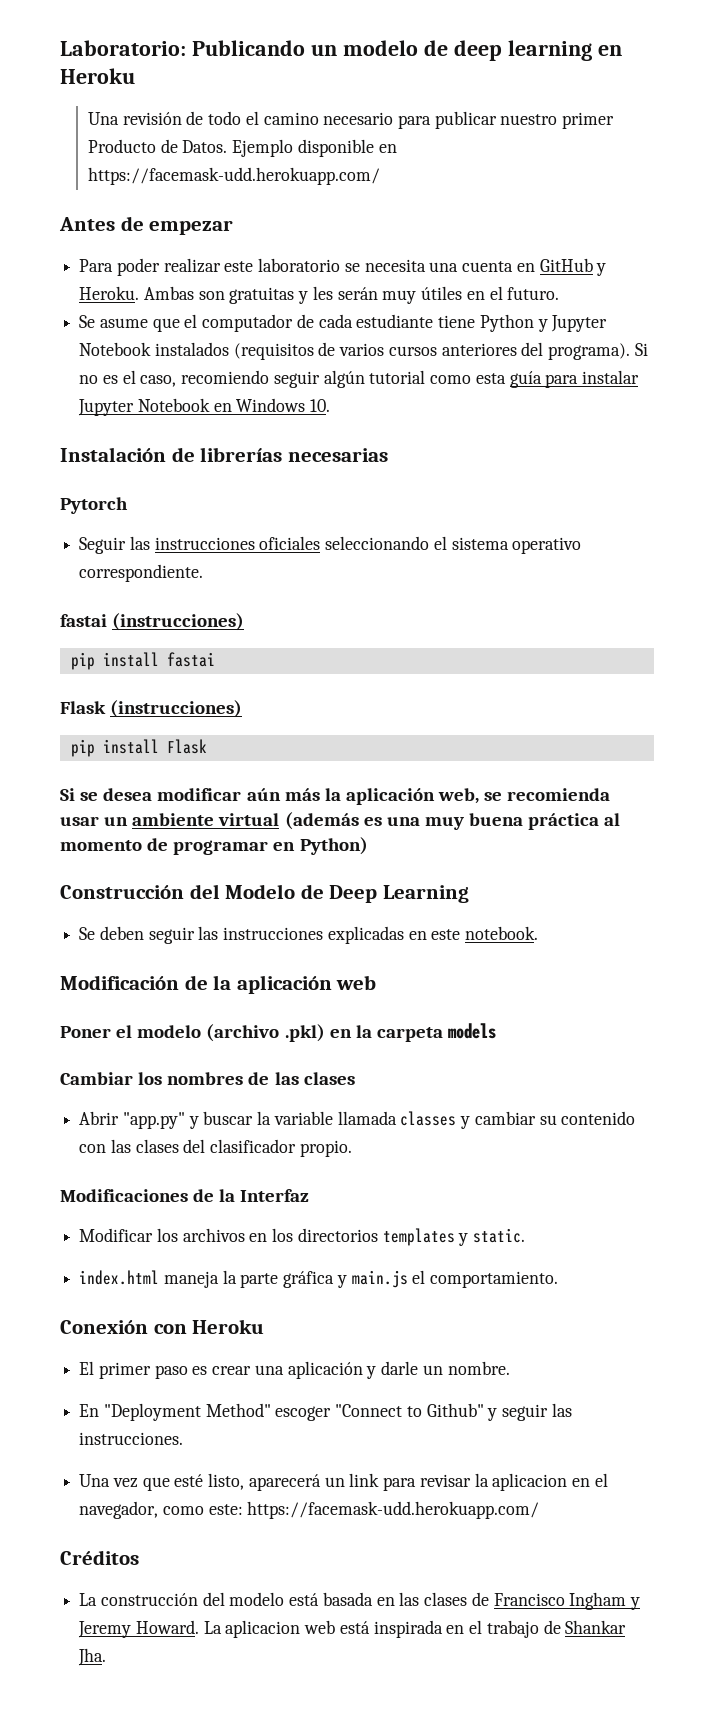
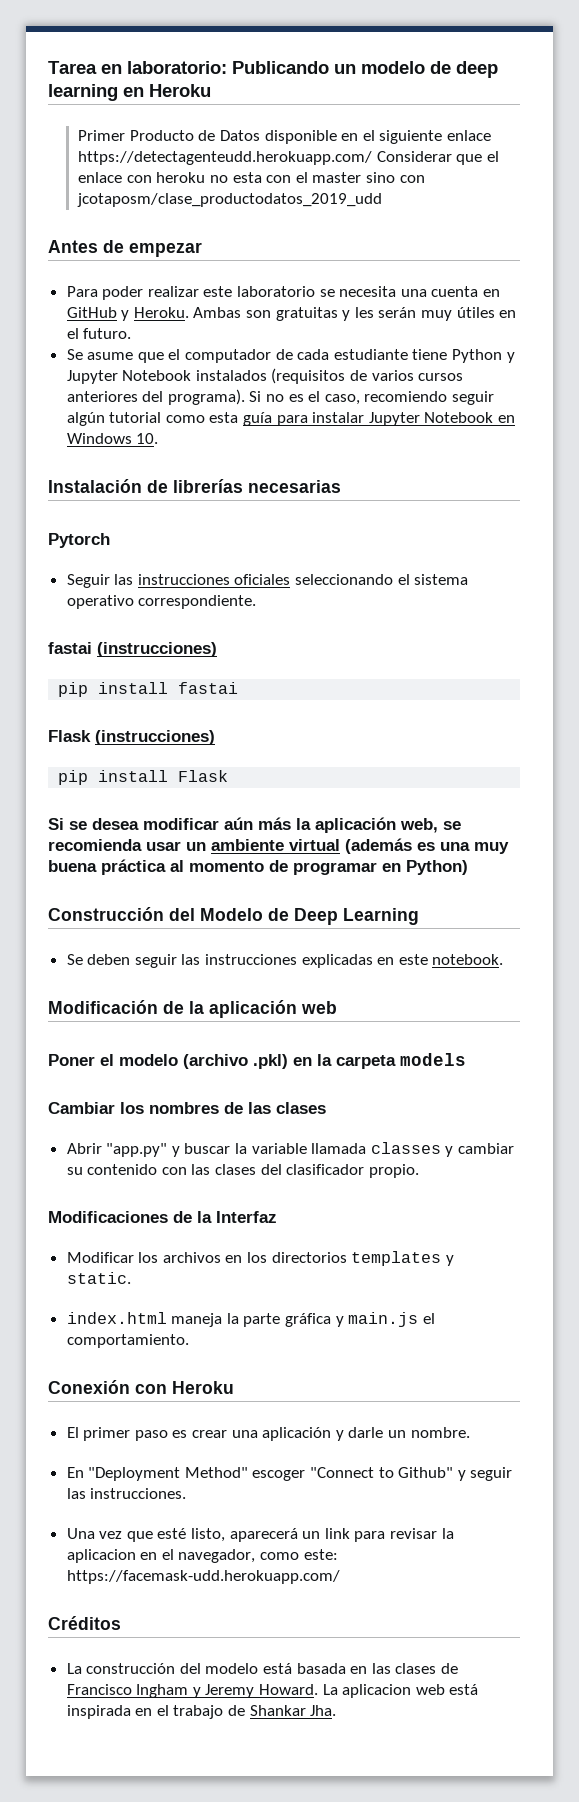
- Laboratorio: Publicando un modelo de deep learning en Heroku
+ Tarea en laboratorio: Publicando un modelo de deep learning en Heroku
- Una revisión de todo el camino necesario para publicar nuestro primer Producto de Datos. Ejemplo disponible en https://facemask-udd.herokuapp.com/
+ Primer Producto de Datos disponible en el siguiente enlace https://detectagenteudd.herokuapp.com/ Considerar que el enlace con heroku no esta con el master sino con jcotaposm/clase_productodatos_2019_udd

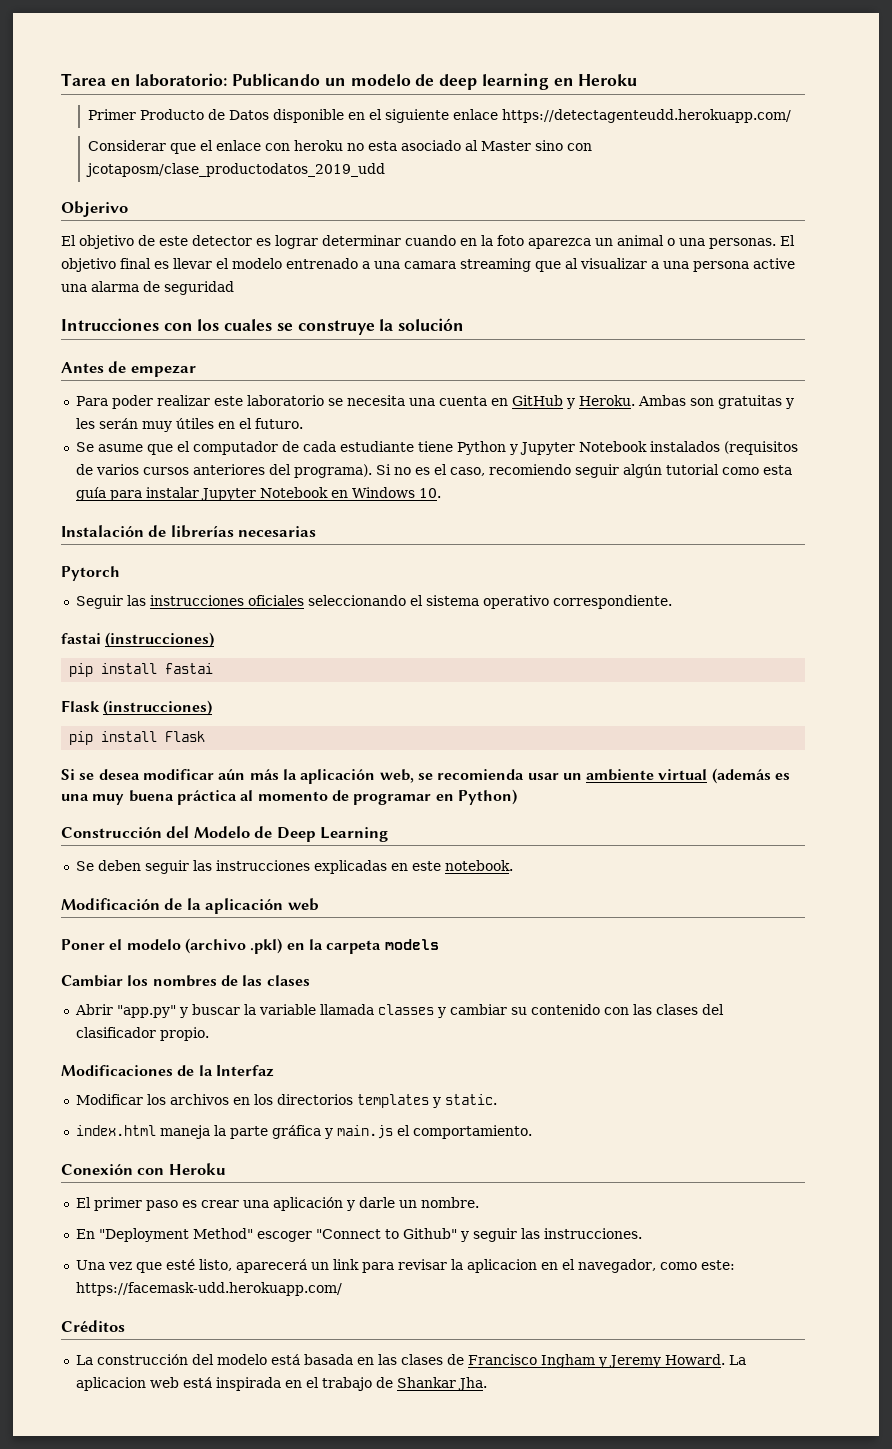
- Primer Producto de Datos disponible en el siguiente enlace https://detectagenteudd.herokuapp.com/ Considerar que el enlace con heroku no esta con el master sino con jcotaposm/clase_productodatos_2019_udd
+ Primer Producto de Datos disponible en el siguiente enlace https://detectagenteudd.herokuapp.com/
+ Considerar que el enlace con heroku no esta asociado al Master sino con jcotaposm/clase_productodatos_2019_udd
+ Objerivo
+ El objetivo de este detector es lograr determinar cuando en la foto aparezca un animal o una personas. El objetivo final es llevar el modelo entrenado a una camara streaming que al visualizar a una persona active una alarma de seguridad
+ Intrucciones con los cuales se construye la solución

